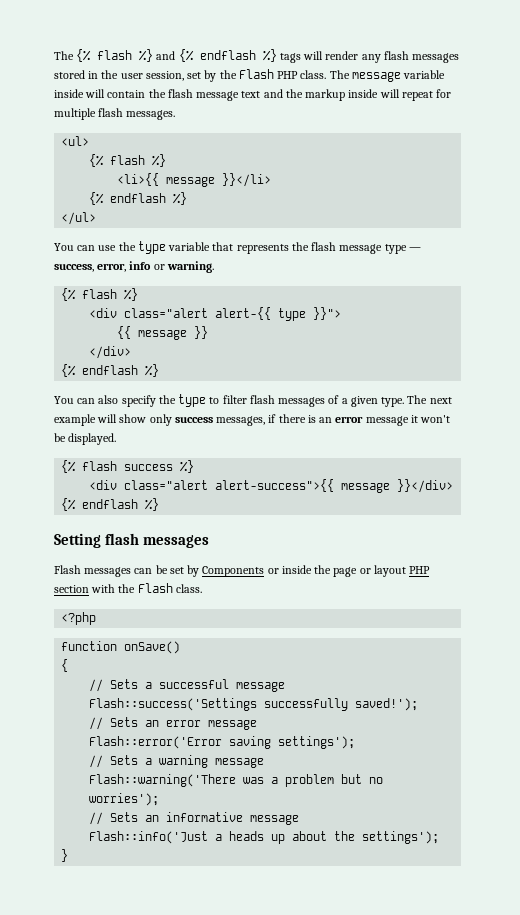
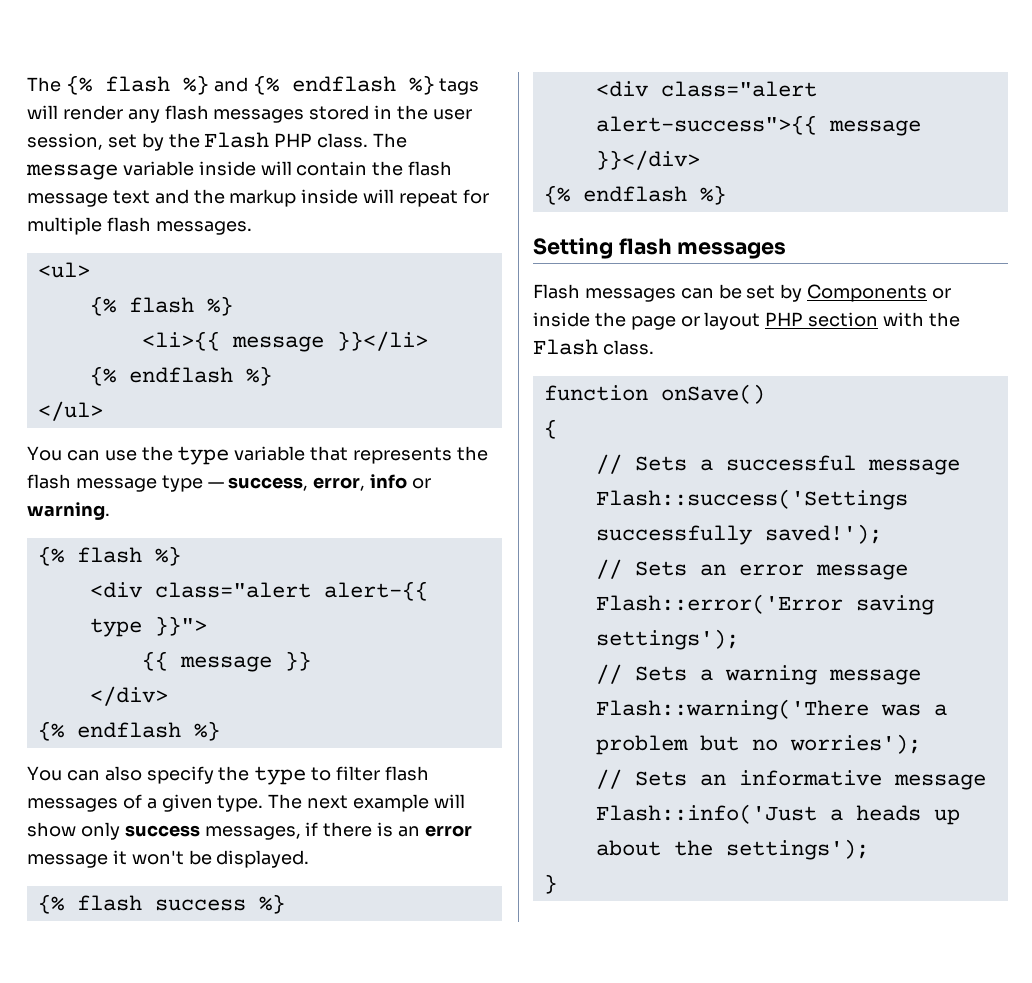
- <?php

